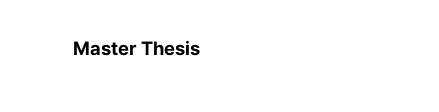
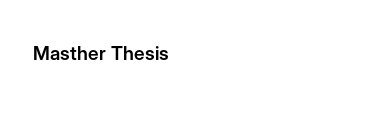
- Master Thesis
+ Masther Thesis

